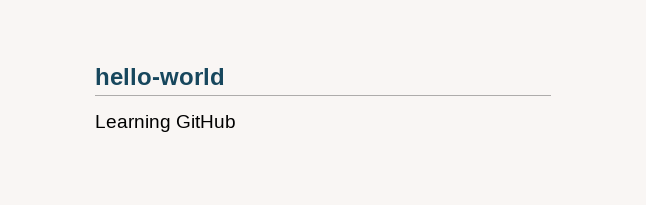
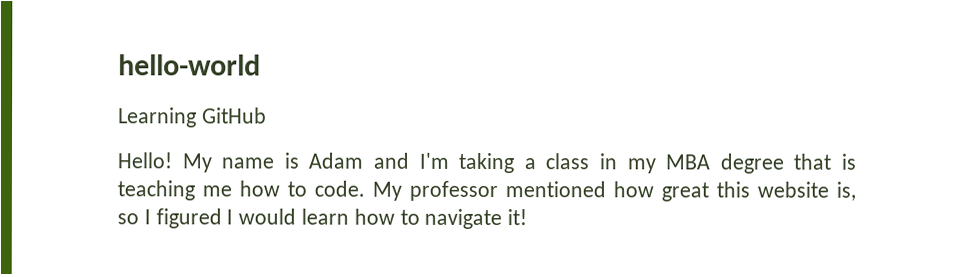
+ Hello! My name is Adam and I'm taking a class in my MBA degree that is teaching me how to code. My professor mentioned how great this website is, so I figured I would learn how to navigate it!

